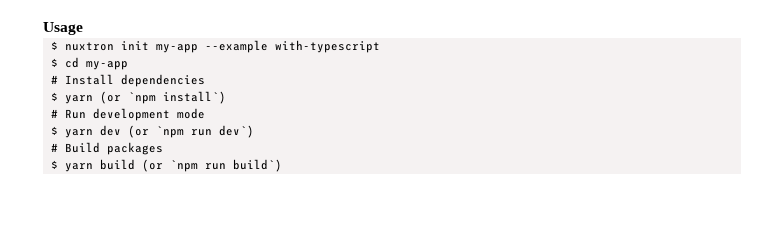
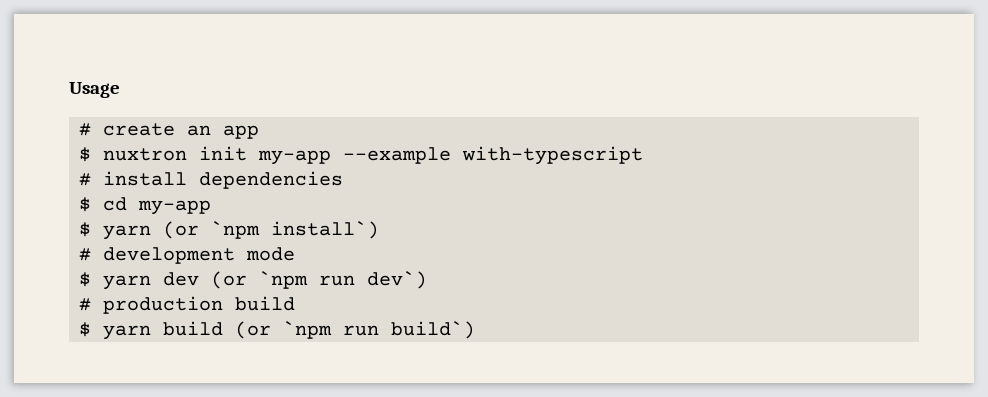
+ # create an app
+ # install dependencies
- # Install dependencies
- # Run development mode
+ # development mode
- # Build packages
+ # production build

